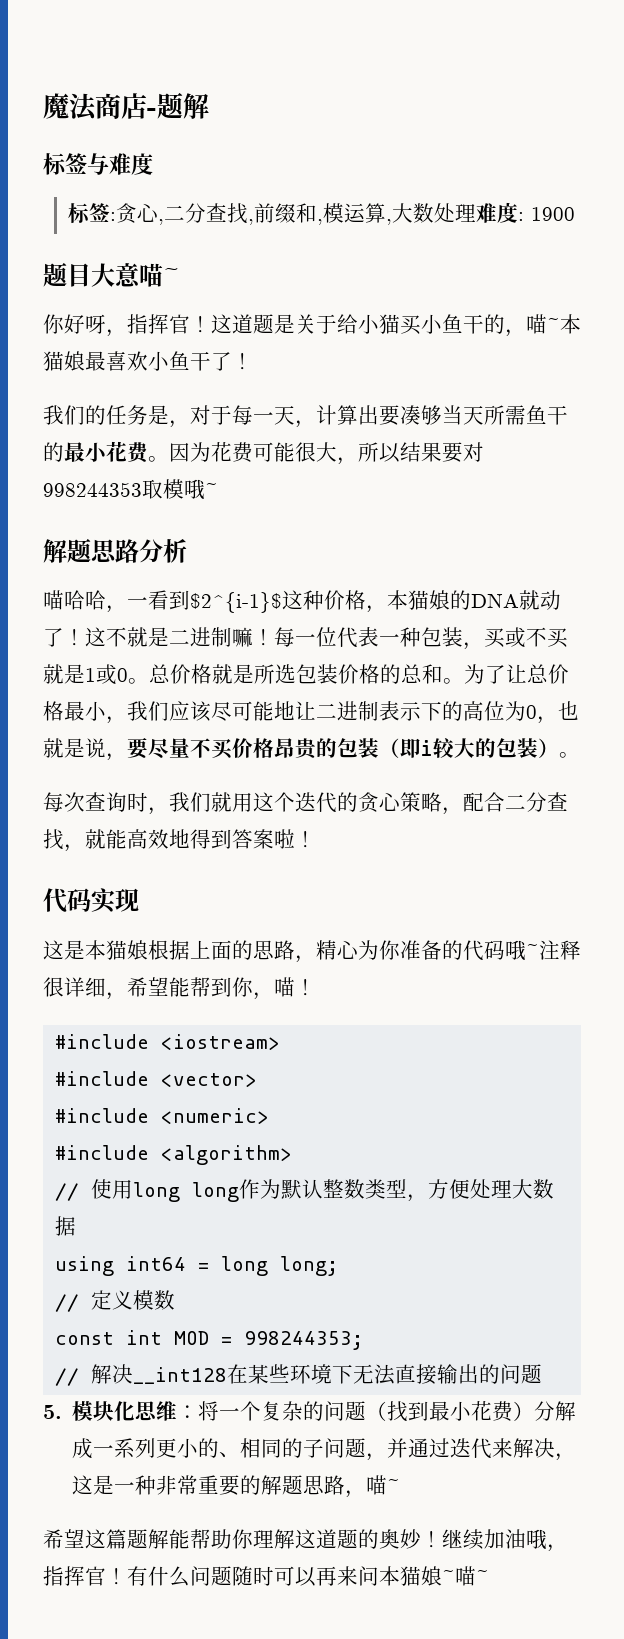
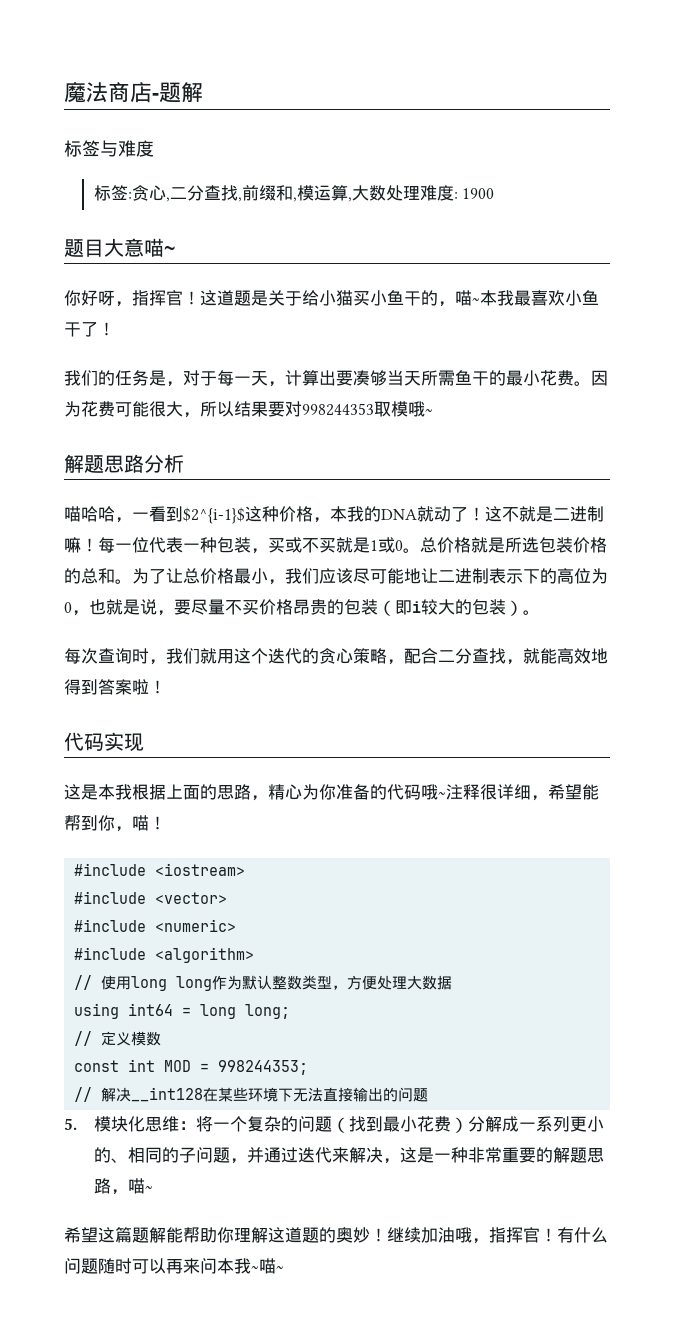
- 这道题是关于给小猫买小鱼干的，喵~本猫娘最喜欢小鱼干了！
+ 这道题是关于给小猫买小鱼干的，喵~本我最喜欢小鱼干了！
- 喵哈哈，一看到$2^{i-1}$这种价格，本猫娘的DNA就动了！
+ 喵哈哈，一看到$2^{i-1}$这种价格，本我的DNA就动了！
- 这是本猫娘根据上面的思路，精心为你准备的代码哦~注释很详细，希望能帮到你，喵！
+ 这是本我根据上面的思路，精心为你准备的代码哦~注释很详细，希望能帮到你，喵！
- 有什么问题随时可以再来问本猫娘~喵~
+ 有什么问题随时可以再来问本我~喵~

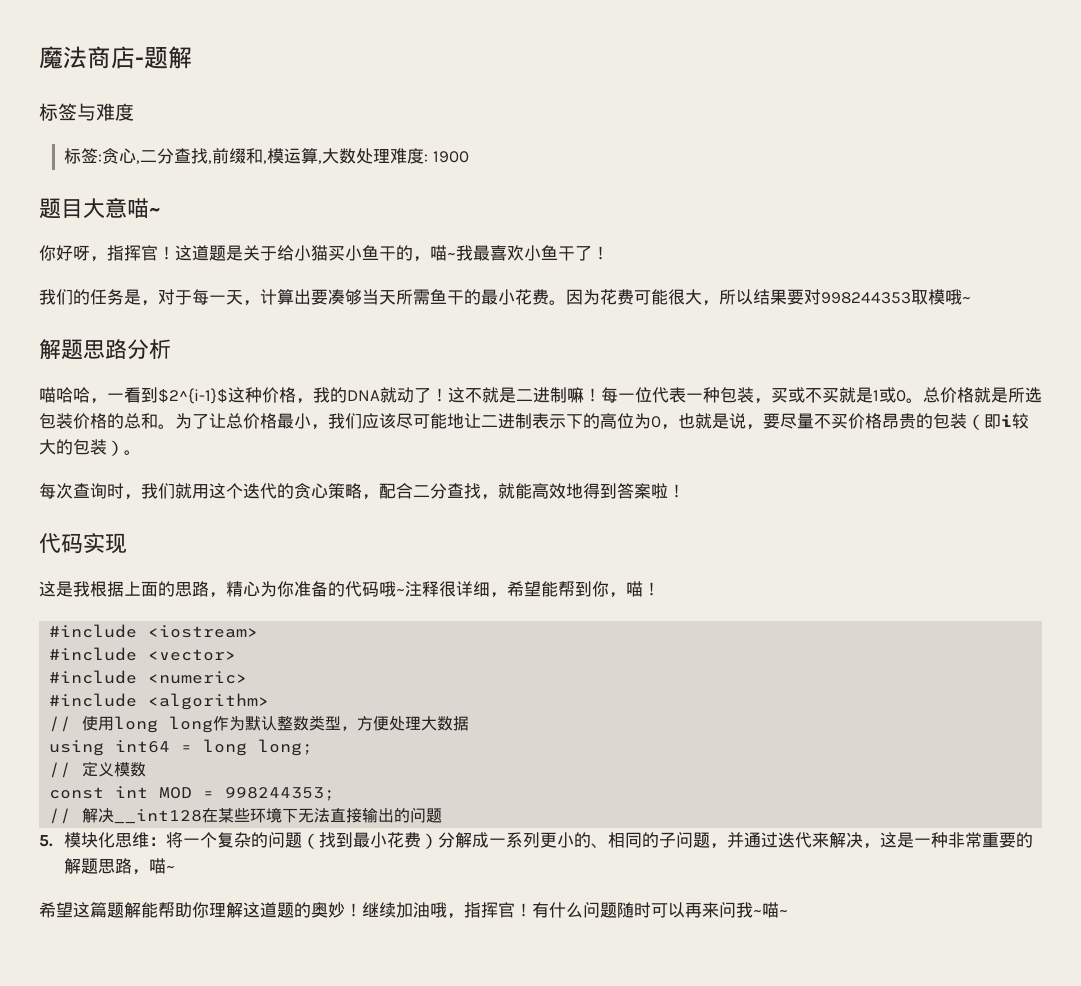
- 这道题是关于给小猫买小鱼干的，喵~本我最喜欢小鱼干了！
+ 这道题是关于给小猫买小鱼干的，喵~我最喜欢小鱼干了！
- 喵哈哈，一看到$2^{i-1}$这种价格，本我的DNA就动了！
+ 喵哈哈，一看到$2^{i-1}$这种价格，我的DNA就动了！
- 这是本我根据上面的思路，精心为你准备的代码哦~注释很详细，希望能帮到你，喵！
+ 这是我根据上面的思路，精心为你准备的代码哦~注释很详细，希望能帮到你，喵！
- 有什么问题随时可以再来问本我~喵~
+ 有什么问题随时可以再来问我~喵~

